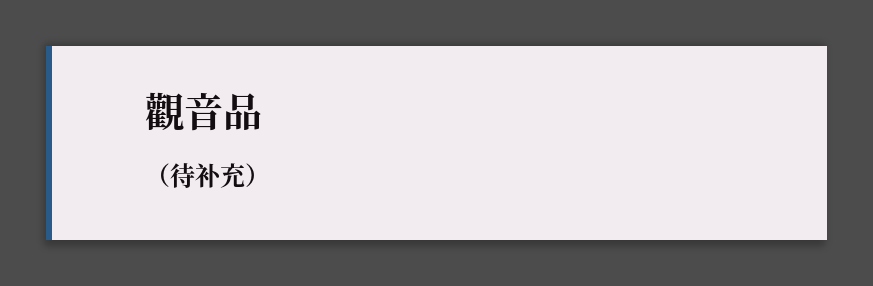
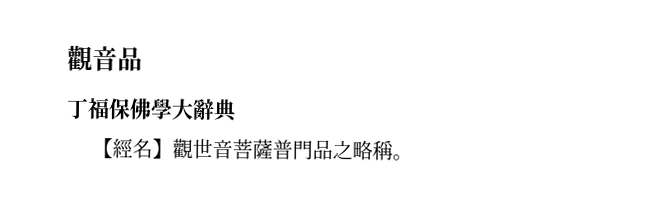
- （待补充）
+ 丁福保佛學大辭典
+ 【經名】觀世音菩薩普門品之略稱。

